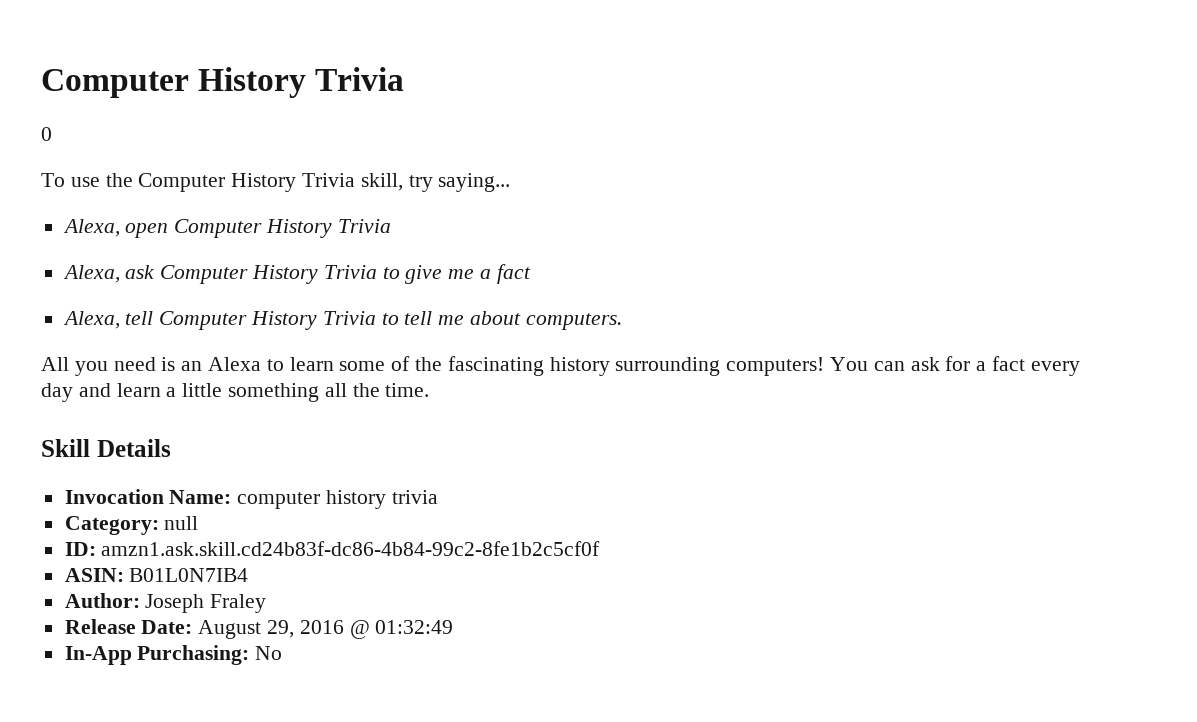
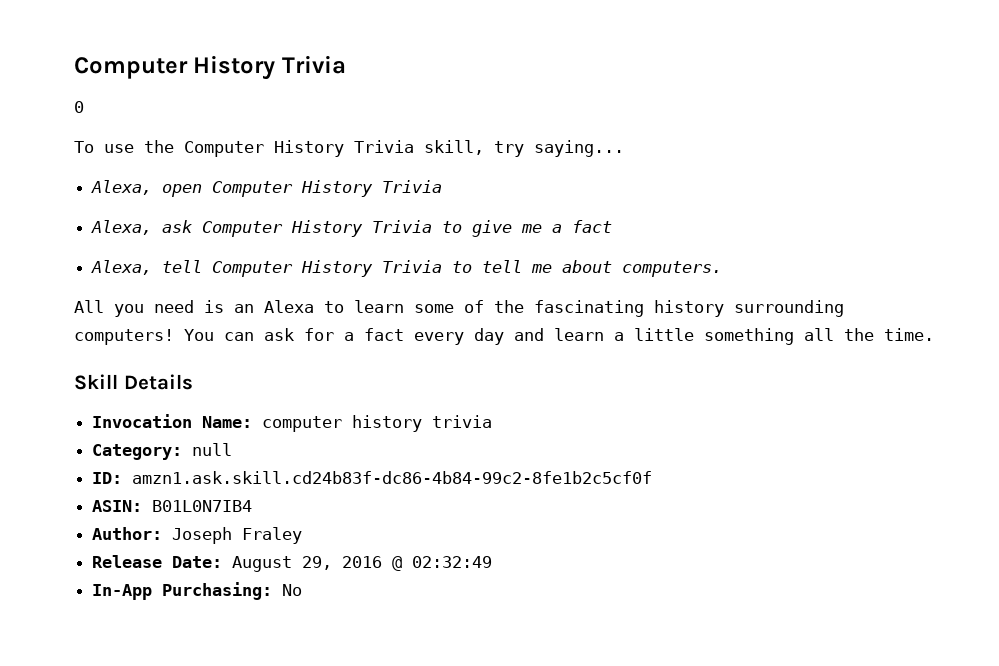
- Release Date: August 29, 2016 @ 01:32:49
+ Release Date: August 29, 2016 @ 02:32:49

